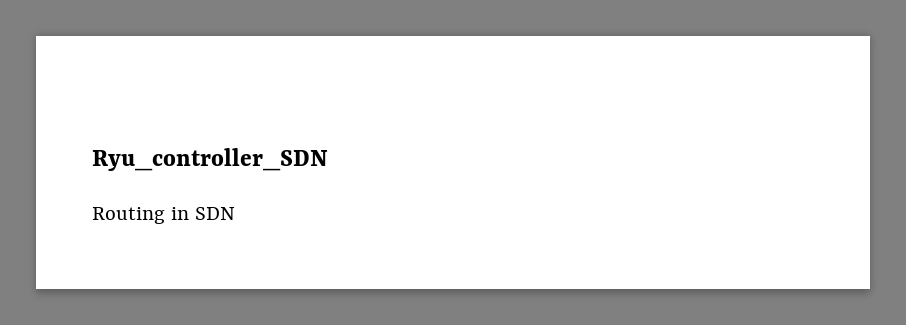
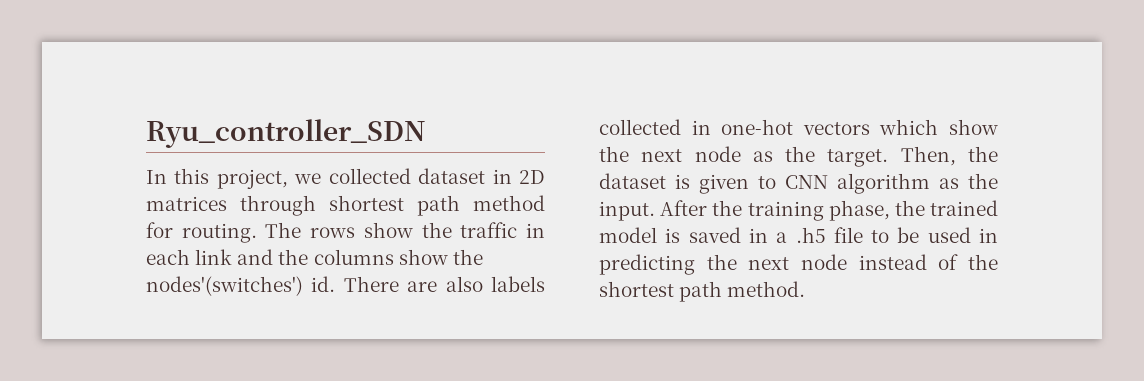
- Routing in SDN
+ In this project, we collected dataset in 2D matrices through shortest path method for routing. The rows show the traffic in each link and the columns show the nodes'(switches') id. There are also labels collected in one-hot vectors which show the next node as the target. Then, the dataset is given to CNN algorithm as the input. After the training phase, the trained model is saved in a .h5 file to be used in predicting the next node instead of the shortest path method.

